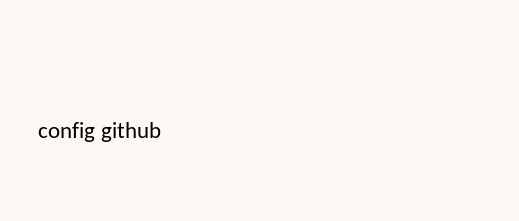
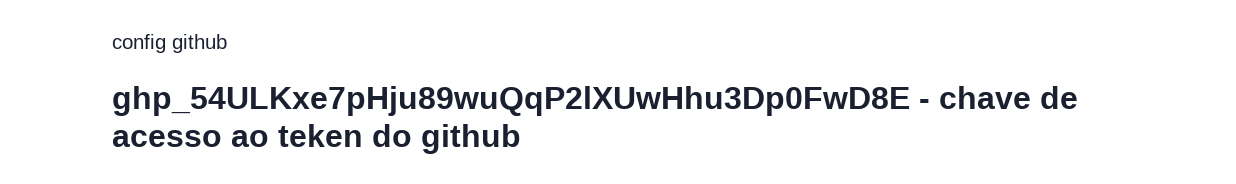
+ 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 - chave de acesso ao teken do github

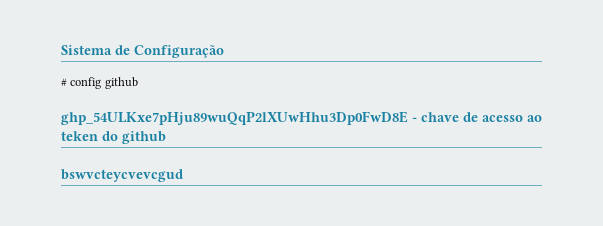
- config github
+ Sistema de Configuração
+ # config github
+ bswvcteycvevcgud

